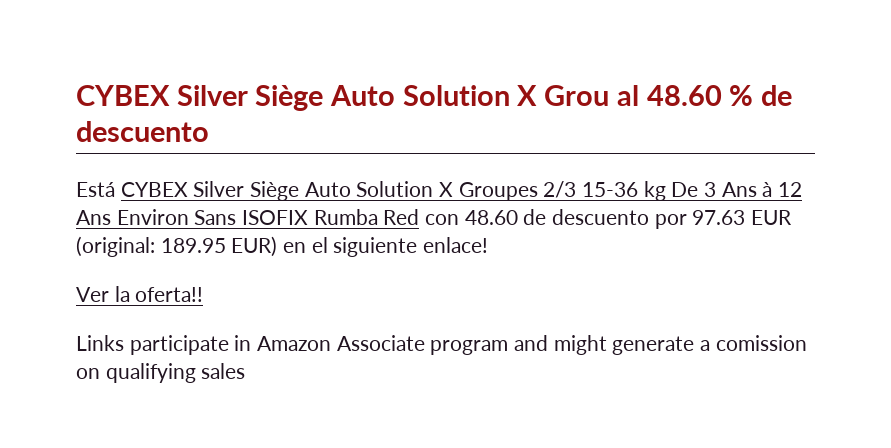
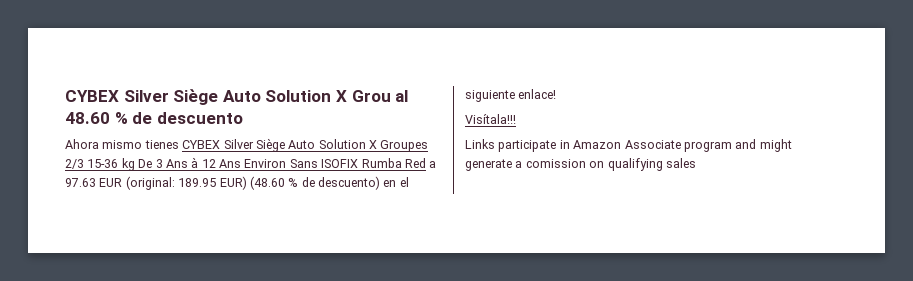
- Está CYBEX Silver Siège Auto Solution X Groupes 2/3 15-36 kg De 3 Ans à 12 Ans Environ Sans ISOFIX Rumba Red con 48.60 de descuento por 97.63 EUR (original: 189.95 EUR) en el siguiente enlace!
+ Ahora mismo tienes CYBEX Silver Siège Auto Solution X Groupes 2/3 15-36 kg De 3 Ans à 12 Ans Environ Sans ISOFIX Rumba Red a 97.63 EUR (original: 189.95 EUR) (48.60 % de descuento) en el siguiente enlace!
- Ver la oferta!!
+ Visítala!!!

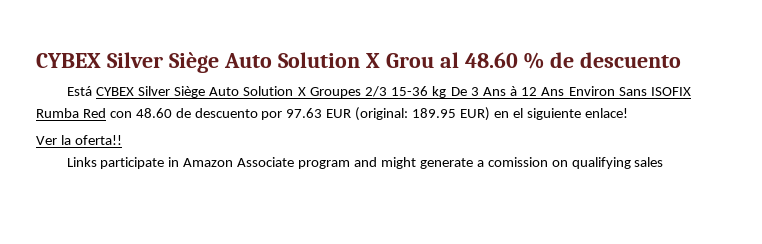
- Ahora mismo tienes CYBEX Silver Siège Auto Solution X Groupes 2/3 15-36 kg De 3 Ans à 12 Ans Environ Sans ISOFIX Rumba Red a 97.63 EUR (original: 189.95 EUR) (48.60 % de descuento) en el siguiente enlace!
+ Está CYBEX Silver Siège Auto Solution X Groupes 2/3 15-36 kg De 3 Ans à 12 Ans Environ Sans ISOFIX Rumba Red con 48.60 de descuento por 97.63 EUR (original: 189.95 EUR) en el siguiente enlace!
- Visítala!!!
+ Ver la oferta!!

